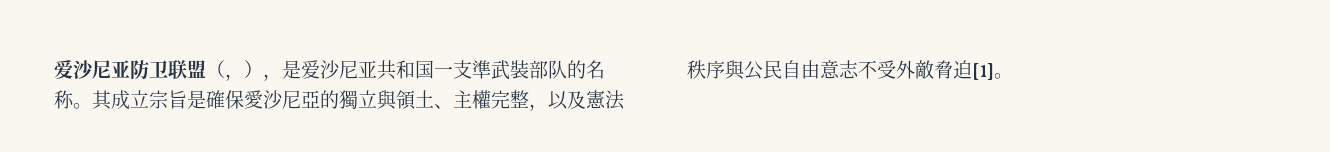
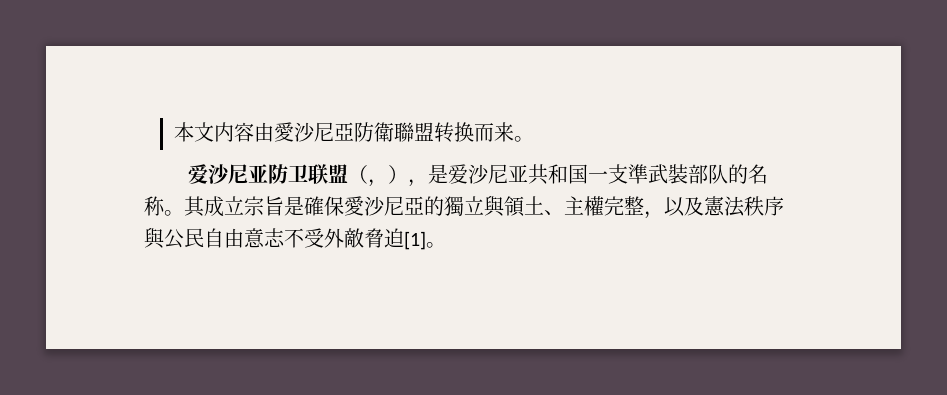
+ 本文内容由愛沙尼亞防衛聯盟转换而来。

